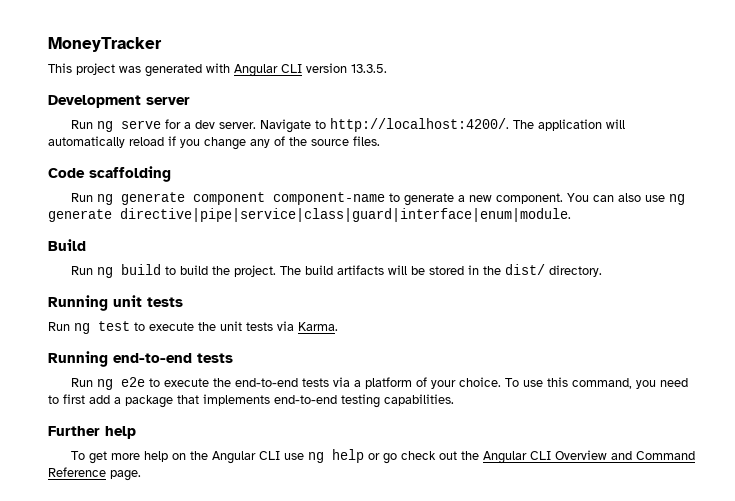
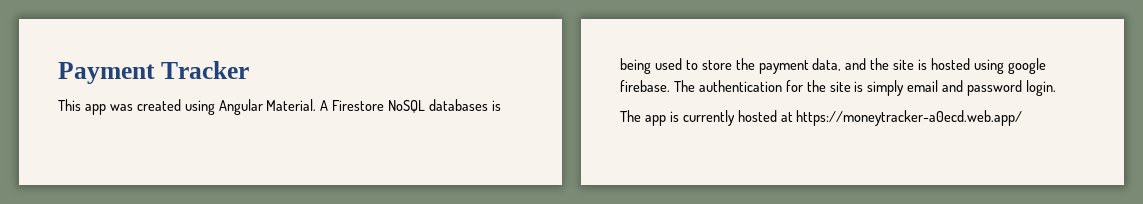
- MoneyTracker
+ Payment Tracker
- This project was generated with Angular CLI version 13.3.5.
- Development server
- Run ng serve for a dev server. Navigate to http://localhost:4200/. The application will automatically reload if you change any of the source files.
- Code scaffolding
- Run ng generate component component-name to generate a new component. You can also use ng generate directive|pipe|service|class|guard|interface|enum|module.
- Build
- Run ng build to build the project. The build artifacts will be stored in the dist/ directory.
- Running unit tests
- Run ng test to execute the unit tests via Karma.
- Running end-to-end tests
- Run ng e2e to execute the end-to-end tests via a platform of your choice. To use this command, you need to first add a package that implements end-to-end testing capabilities.
- Further help
- To get more help on the Angular CLI use ng help or go check out the Angular CLI Overview and Command Reference page.
+ This app was created using Angular Material. A Firestore NoSQL databases is being used to store the payment data, and the site is hosted using google firebase. The authentication for the site is simply email and password login.
+ The app is currently hosted at https://moneytracker-a0ecd.web.app/

